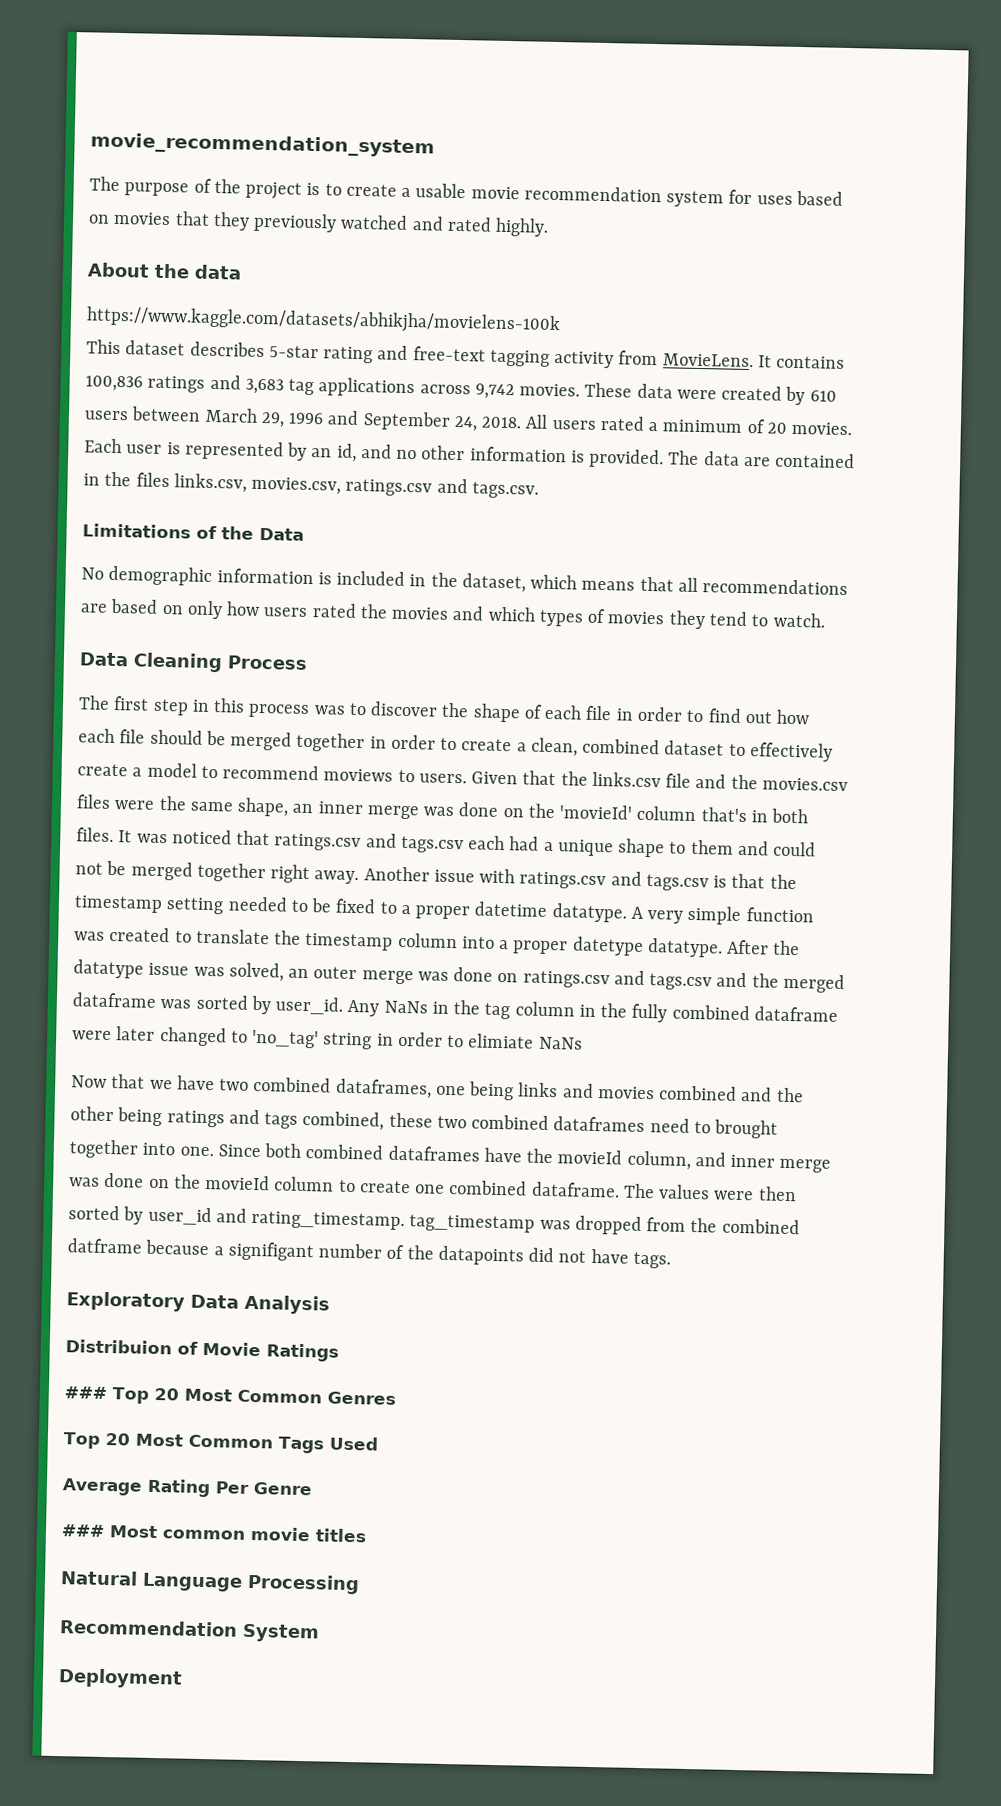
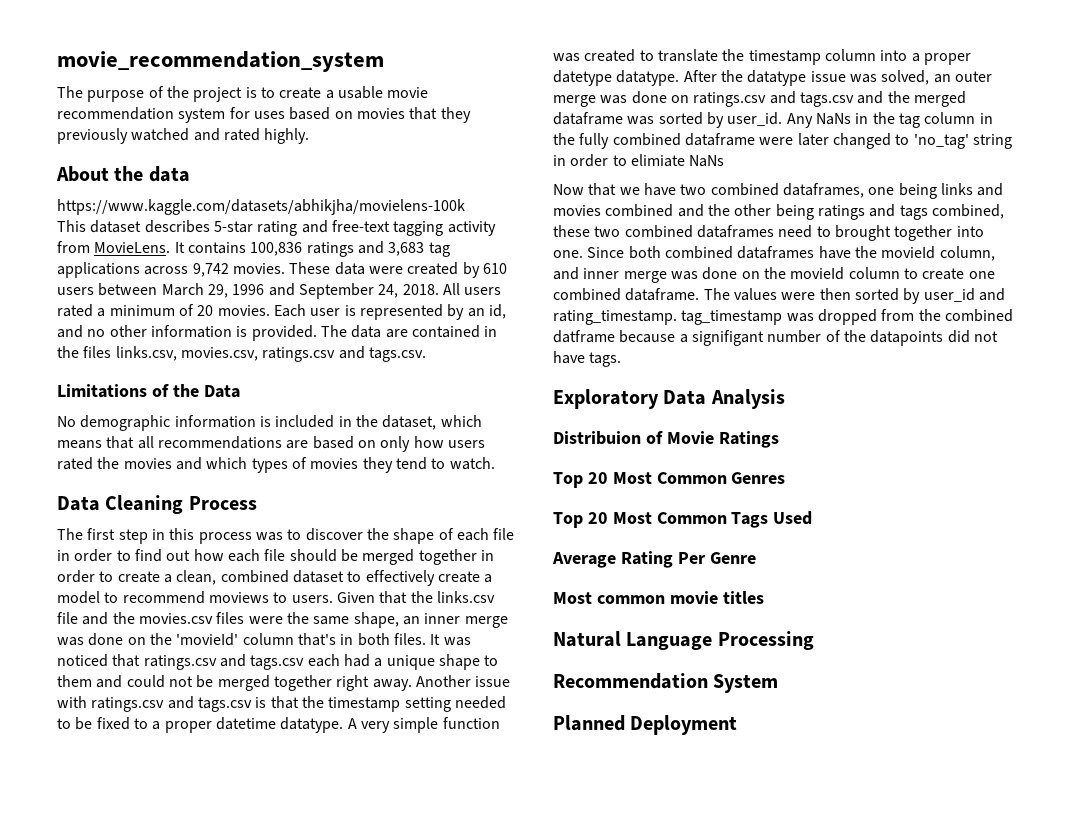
- ### Top 20 Most Common Genres
+ Top 20 Most Common Genres
- ### Most common movie titles
+ Most common movie titles
- Deployment
+ Planned Deployment

